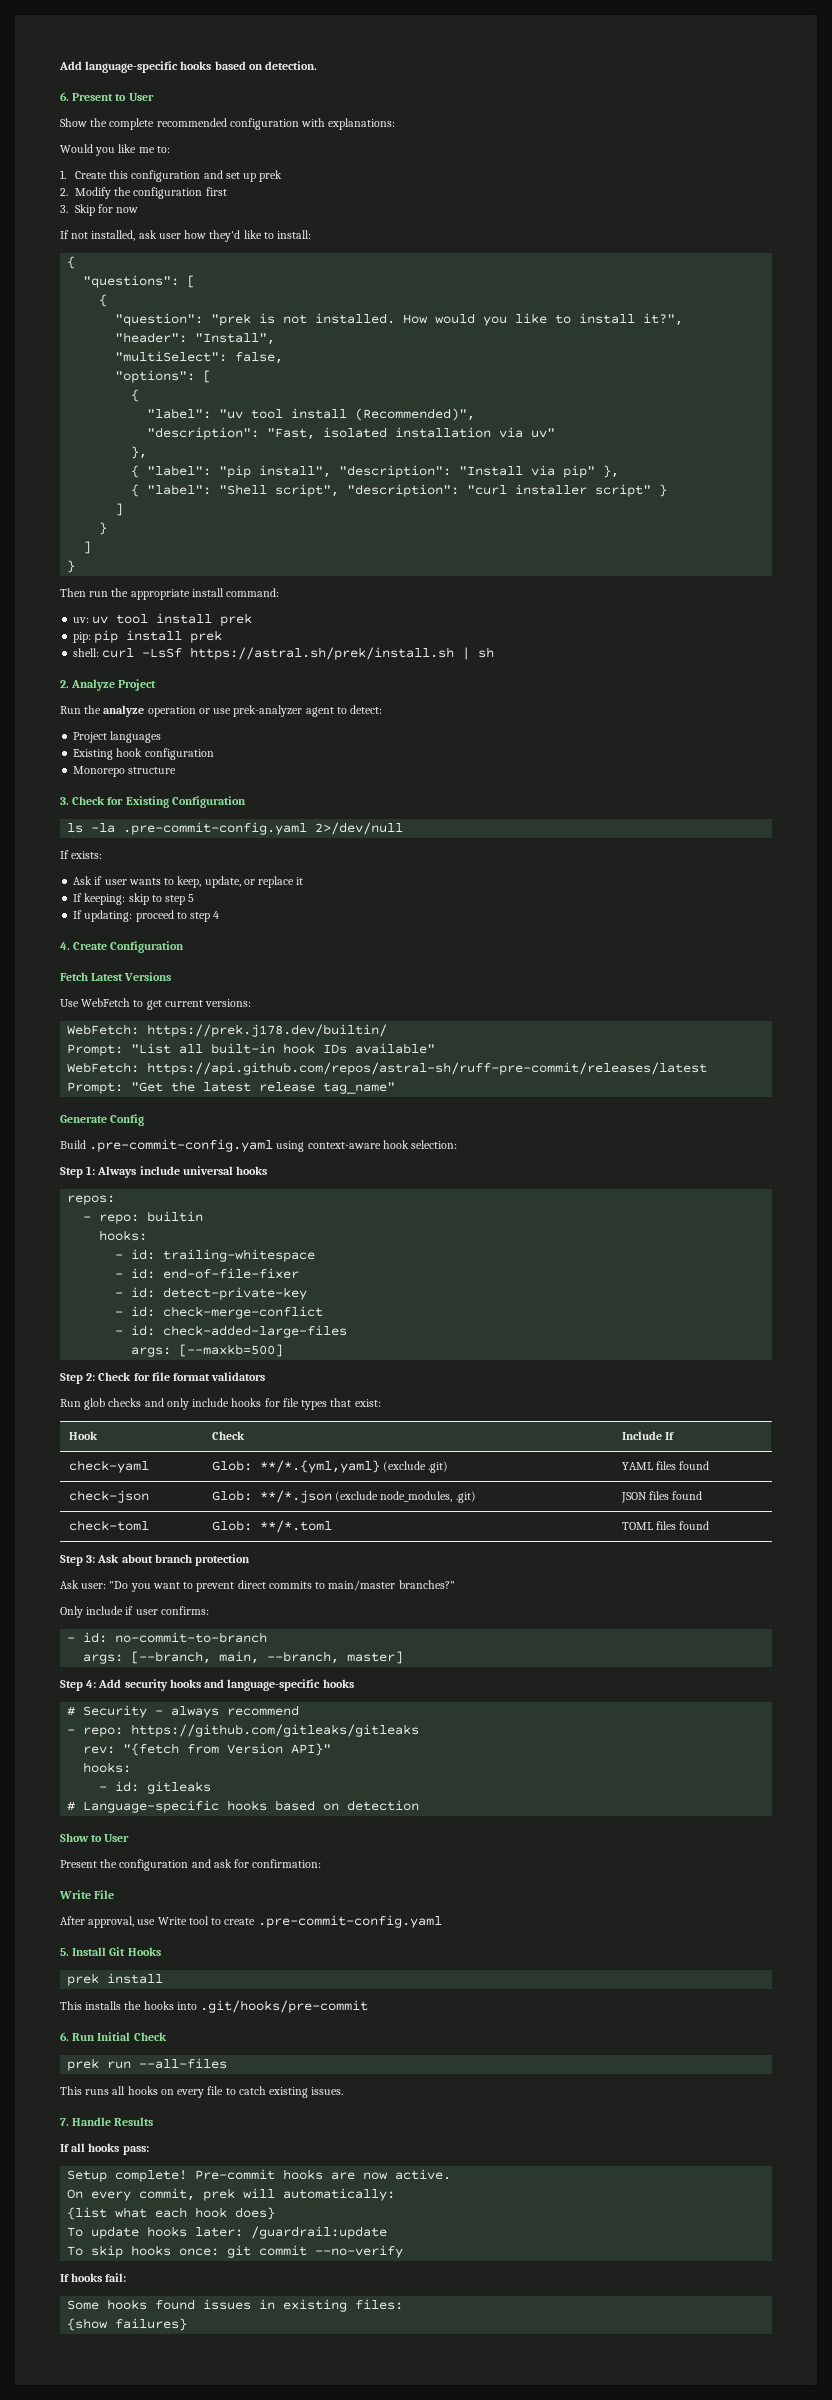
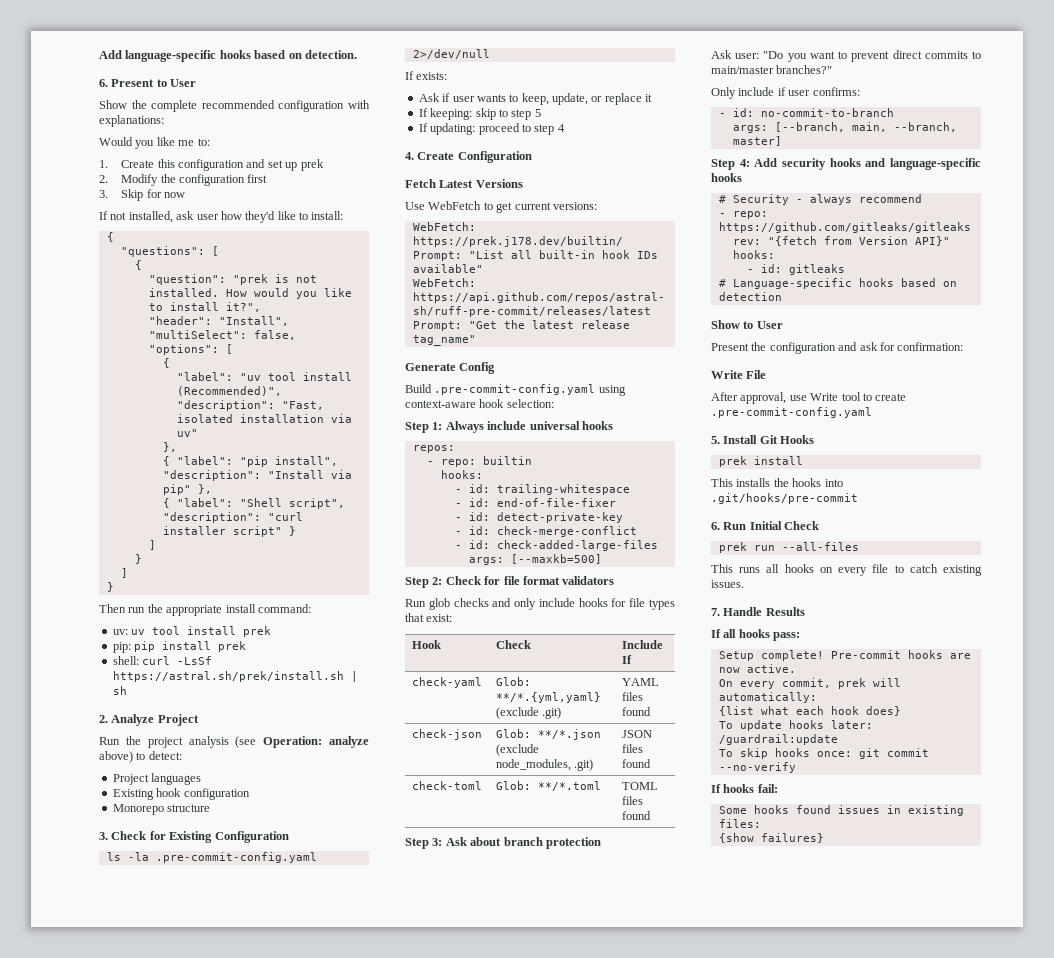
- Run the analyze operation or use prek-analyzer agent to detect:
+ Run the project analysis (see Operation: analyze above) to detect:

